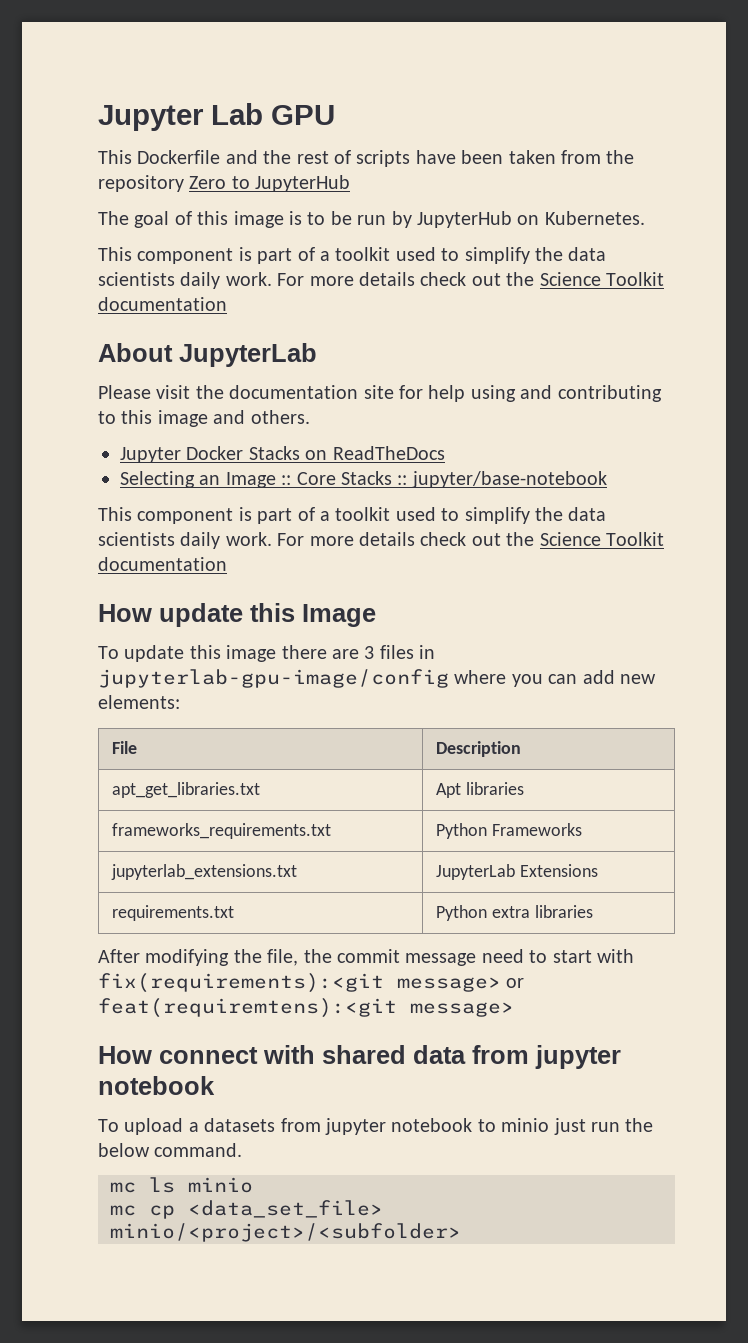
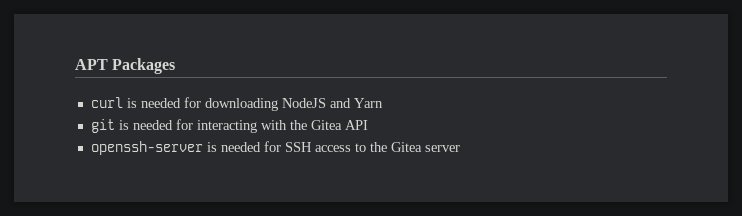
- Jupyter Lab GPU
- This Dockerfile and the rest of scripts have been taken from the repository Zero to JupyterHub
- The goal of this image is to be run by JupyterHub on Kubernetes.
- This component is part of a toolkit used to simplify the data scientists daily work. For more details check out the Science Toolkit documentation
- About JupyterLab
- Please visit the documentation site for help using and contributing to this image and others.
- Jupyter Docker Stacks on ReadTheDocs
- Selecting an Image :: Core Stacks :: jupyter/base-notebook
- This component is part of a toolkit used to simplify the data scientists daily work. For more details check out the Science Toolkit documentation
- How update this Image
- To update this image there are 3 files in jupyterlab-gpu-image/config where you can add new elements:
- File | Description
- apt_get_libraries.txt | Apt libraries
- frameworks_requirements.txt | Python Frameworks
- jupyterlab_extensions.txt | JupyterLab Extensions
- requirements.txt | Python extra libraries
- After modifying the file, the commit message need to start with fix(requirements):<git message> or feat(requiremtens):<git message>
- How connect with shared data from jupyter notebook
- To upload a datasets from jupyter notebook to minio just run the below command.
- mc ls minio
- mc cp <data_set_file> minio/<project>/<subfolder>
+ APT Packages
+ curl is needed for downloading NodeJS and Yarn
+ git is needed for interacting with the Gitea API
+ openssh-server is needed for SSH access to the Gitea server

